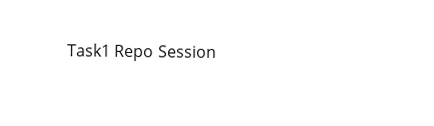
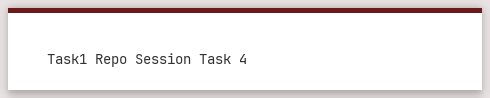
- Task1 Repo Session
+ Task1 Repo Session Task 4

